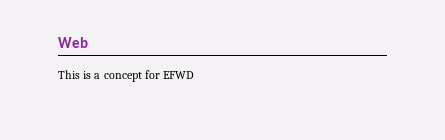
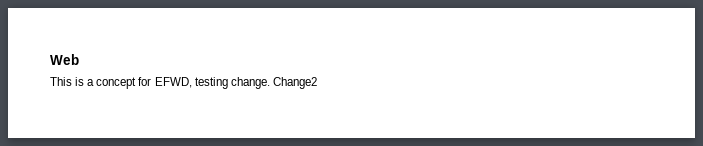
- This is a concept for EFWD
+ This is a concept for EFWD, testing change. Change2

